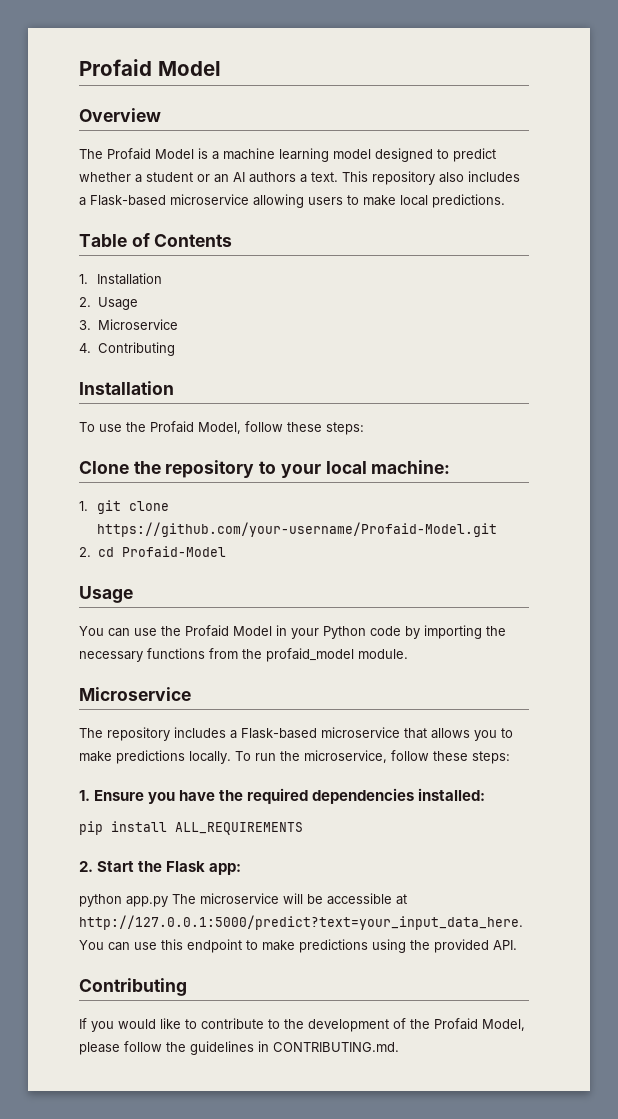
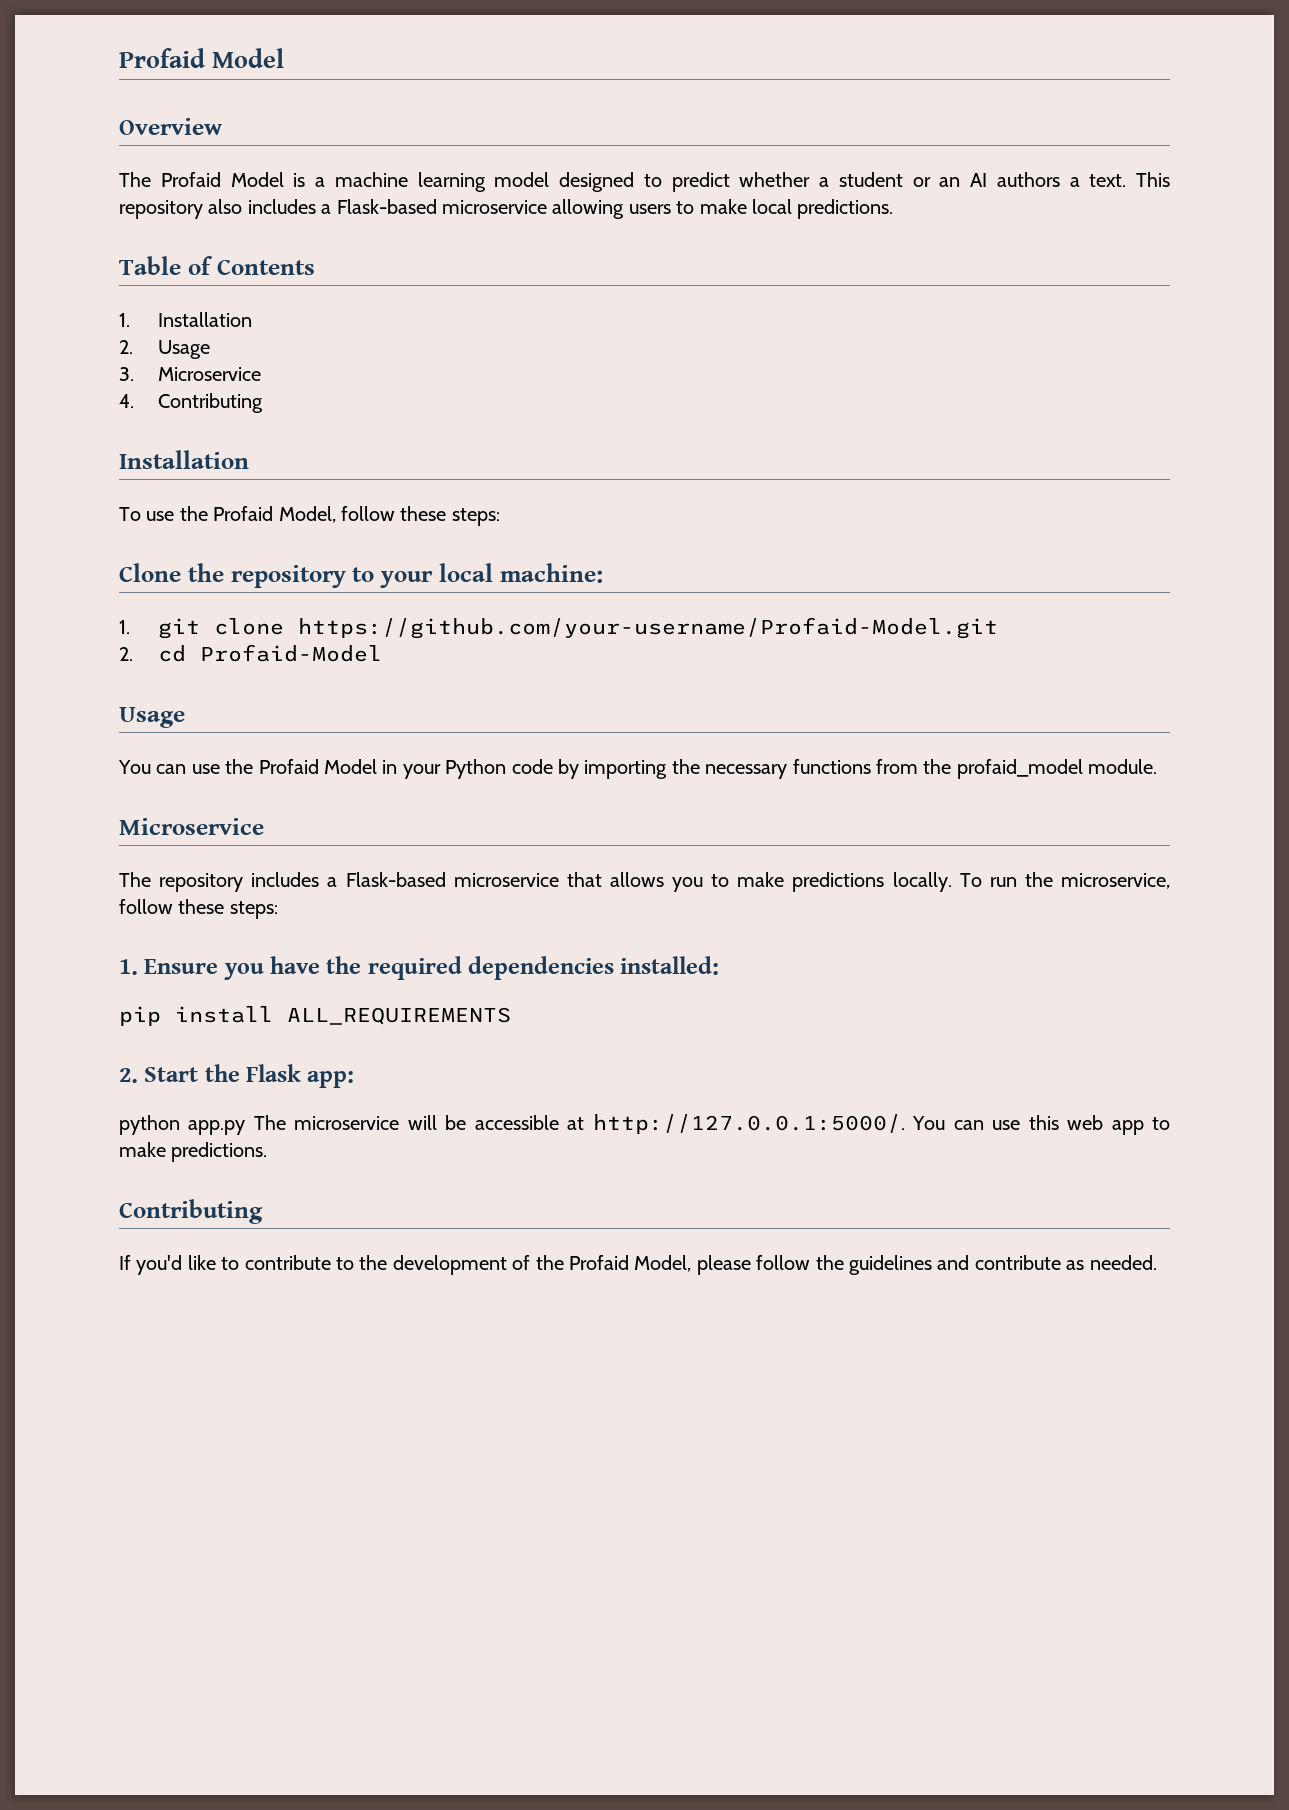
- python app.py The microservice will be accessible at http://127.0.0.1:5000/predict?text=your_input_data_here. You can use this endpoint to make predictions using the provided API.
+ python app.py The microservice will be accessible at http://127.0.0.1:5000/. You can use this web app to make predictions.
- If you would like to contribute to the development of the Profaid Model, please follow the guidelines in CONTRIBUTING.md.
+ If you'd like to contribute to the development of the Profaid Model, please follow the guidelines and contribute as needed.

